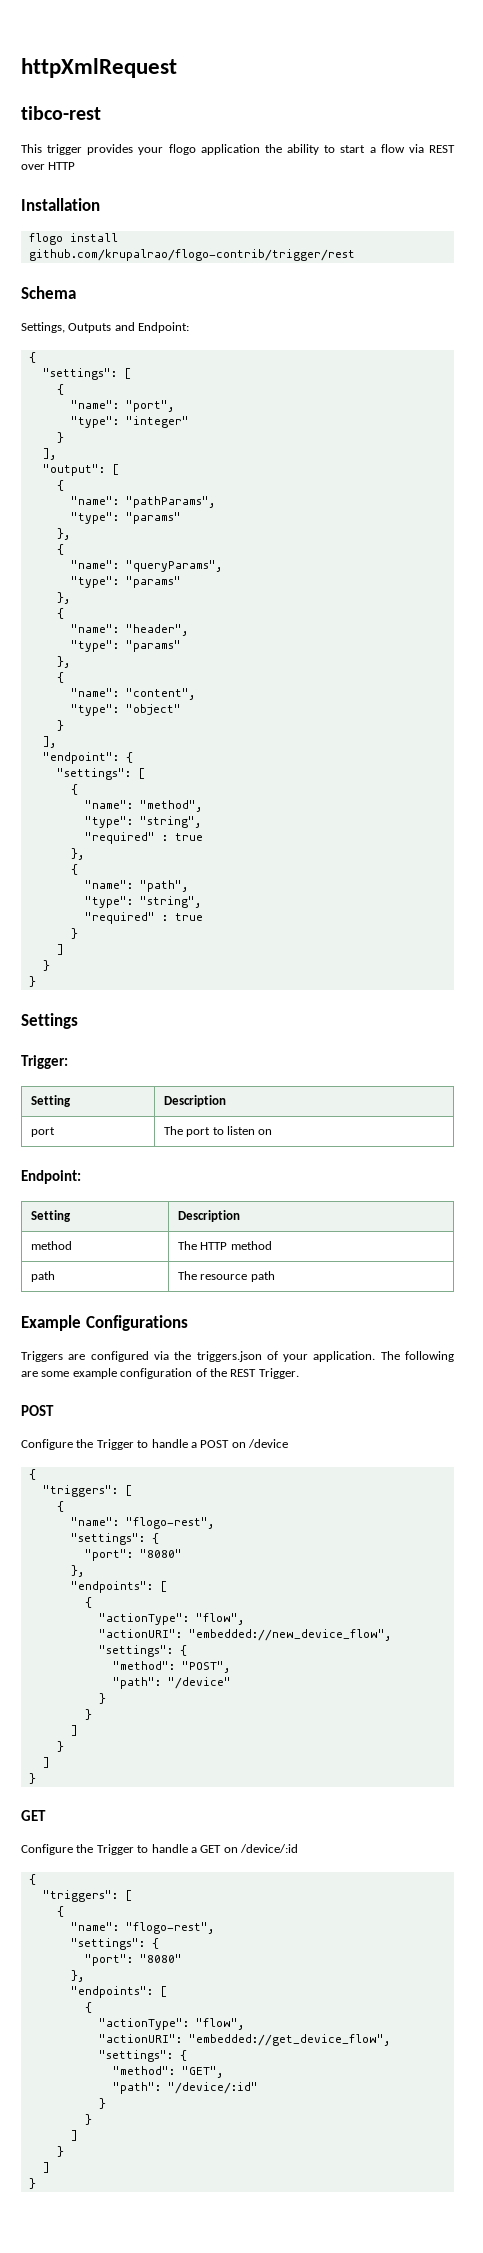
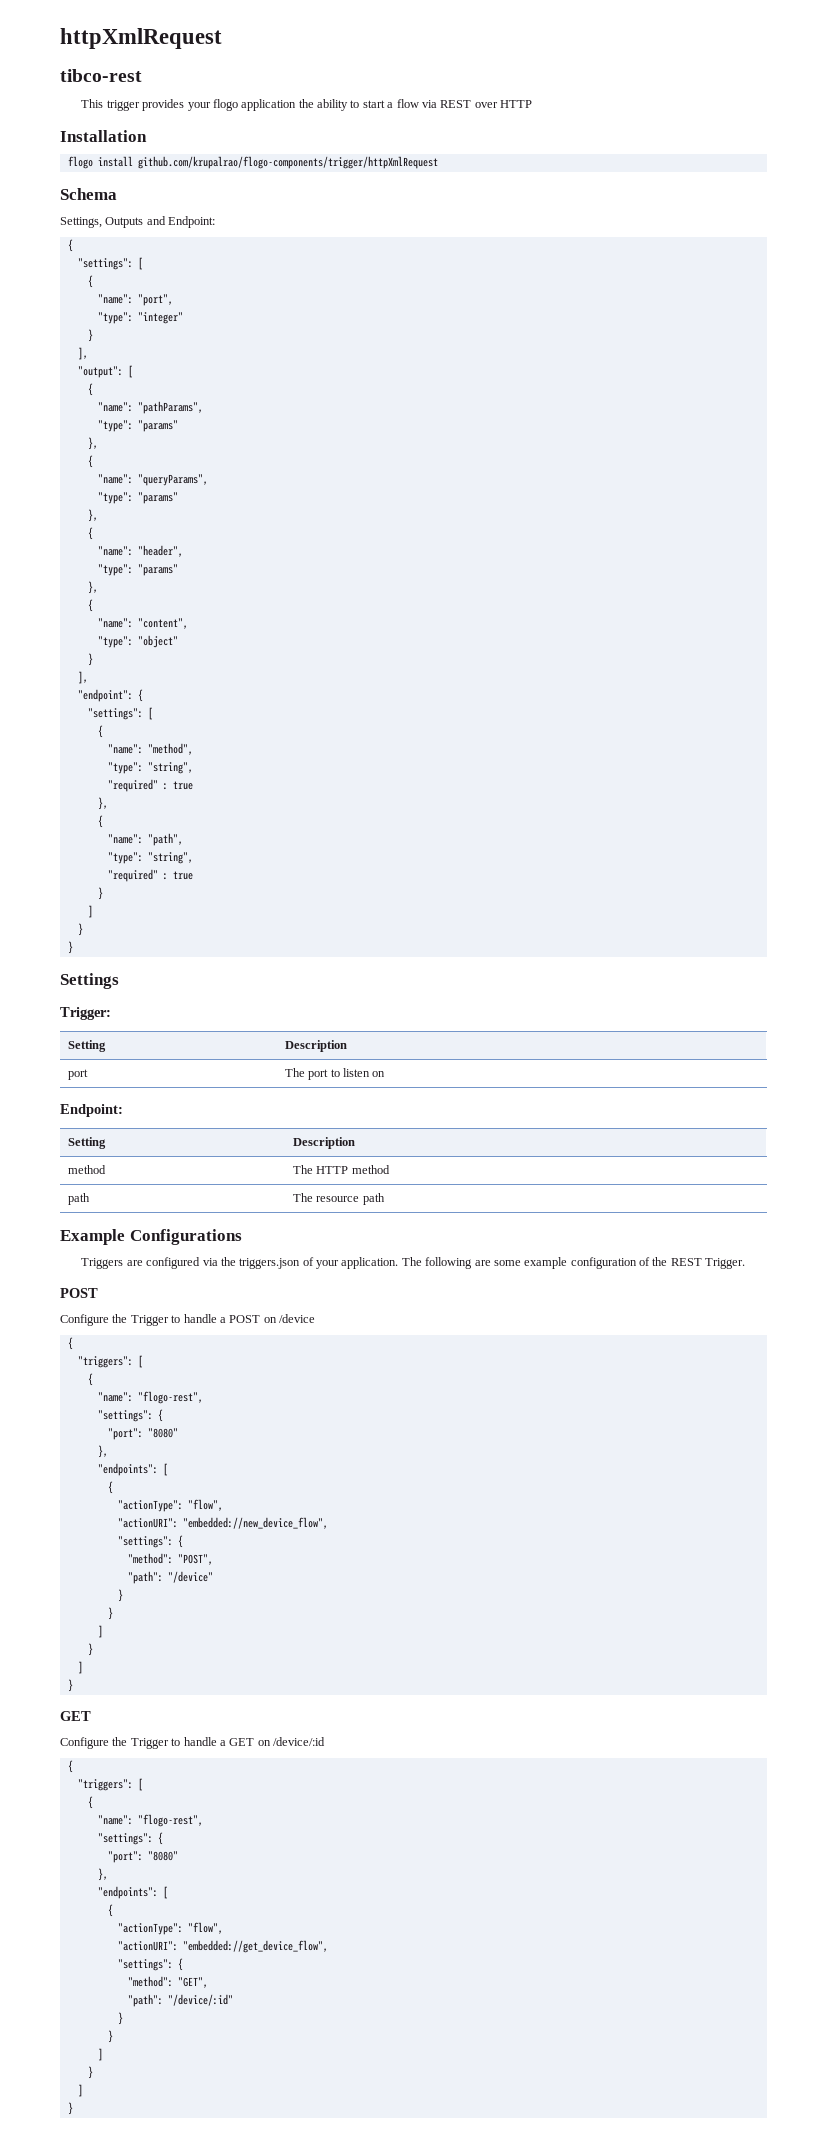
- flogo install github.com/krupalrao/flogo-contrib/trigger/rest
+ flogo install github.com/krupalrao/flogo-components/trigger/httpXmlRequest

